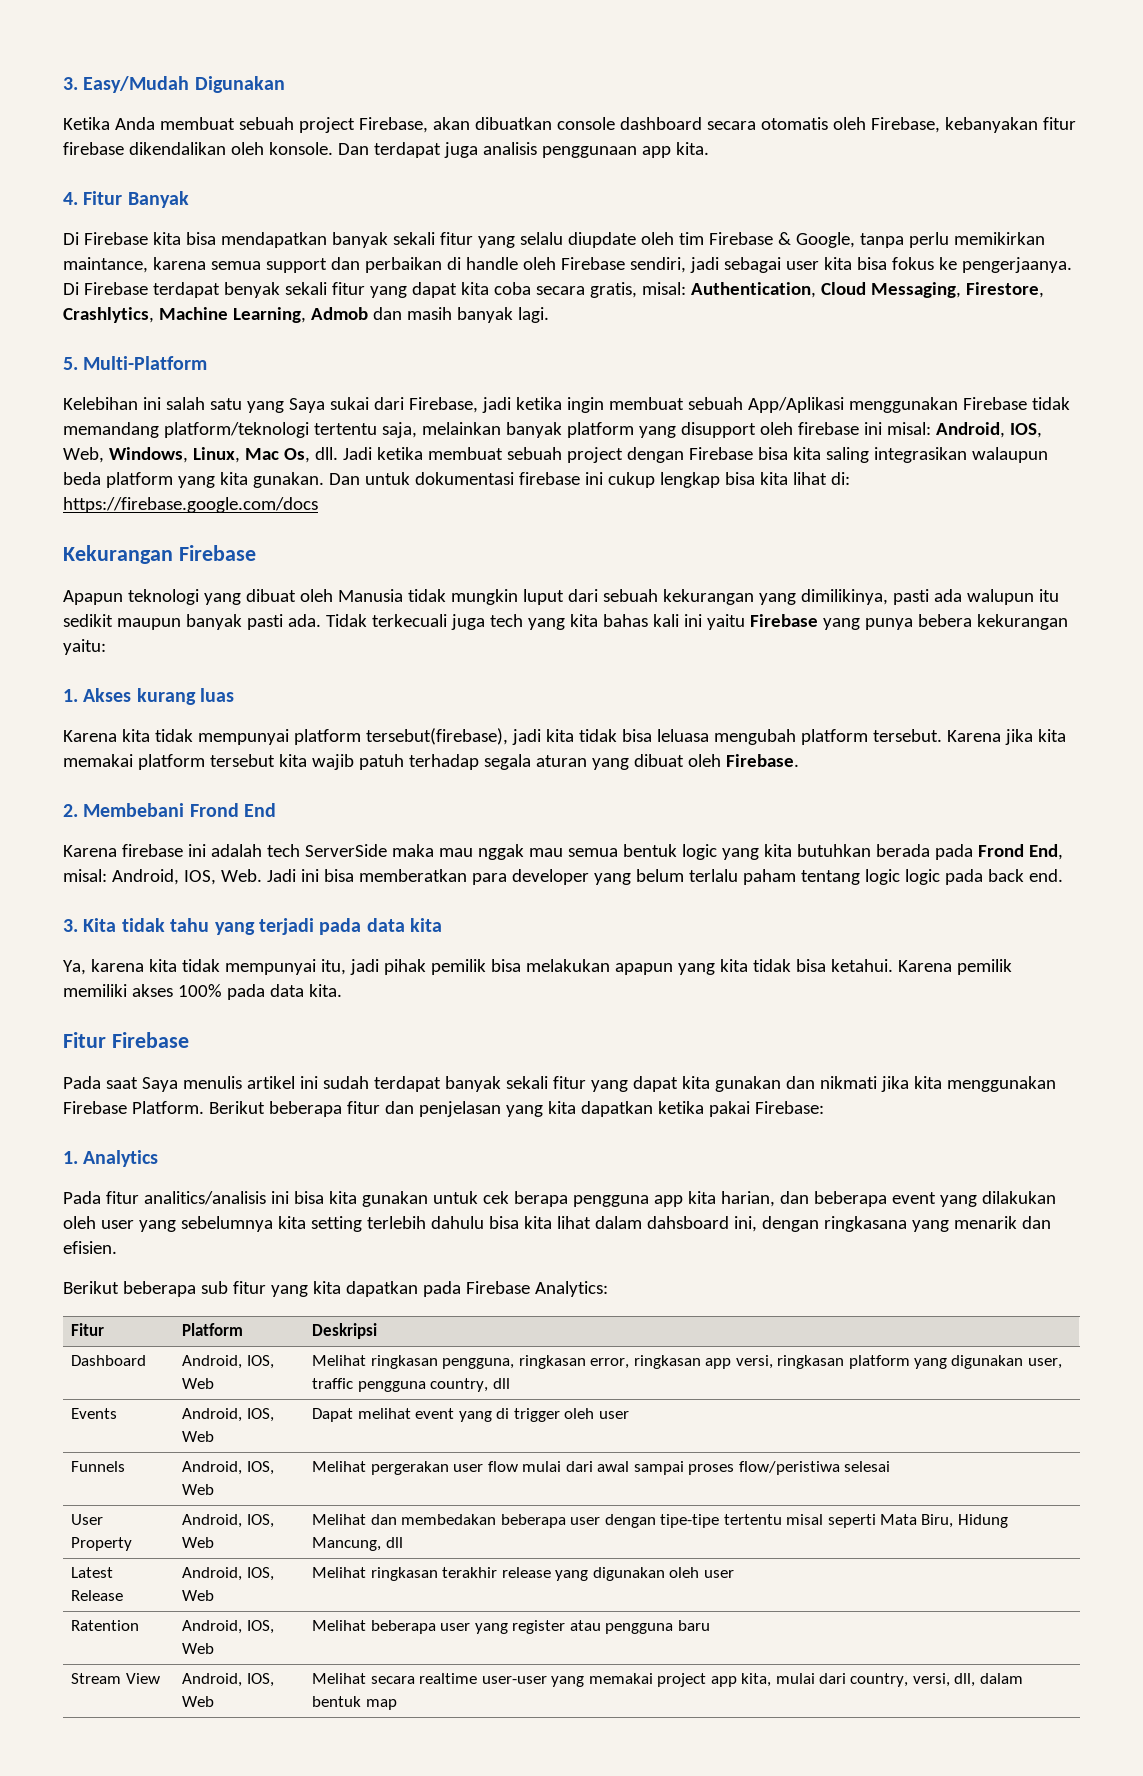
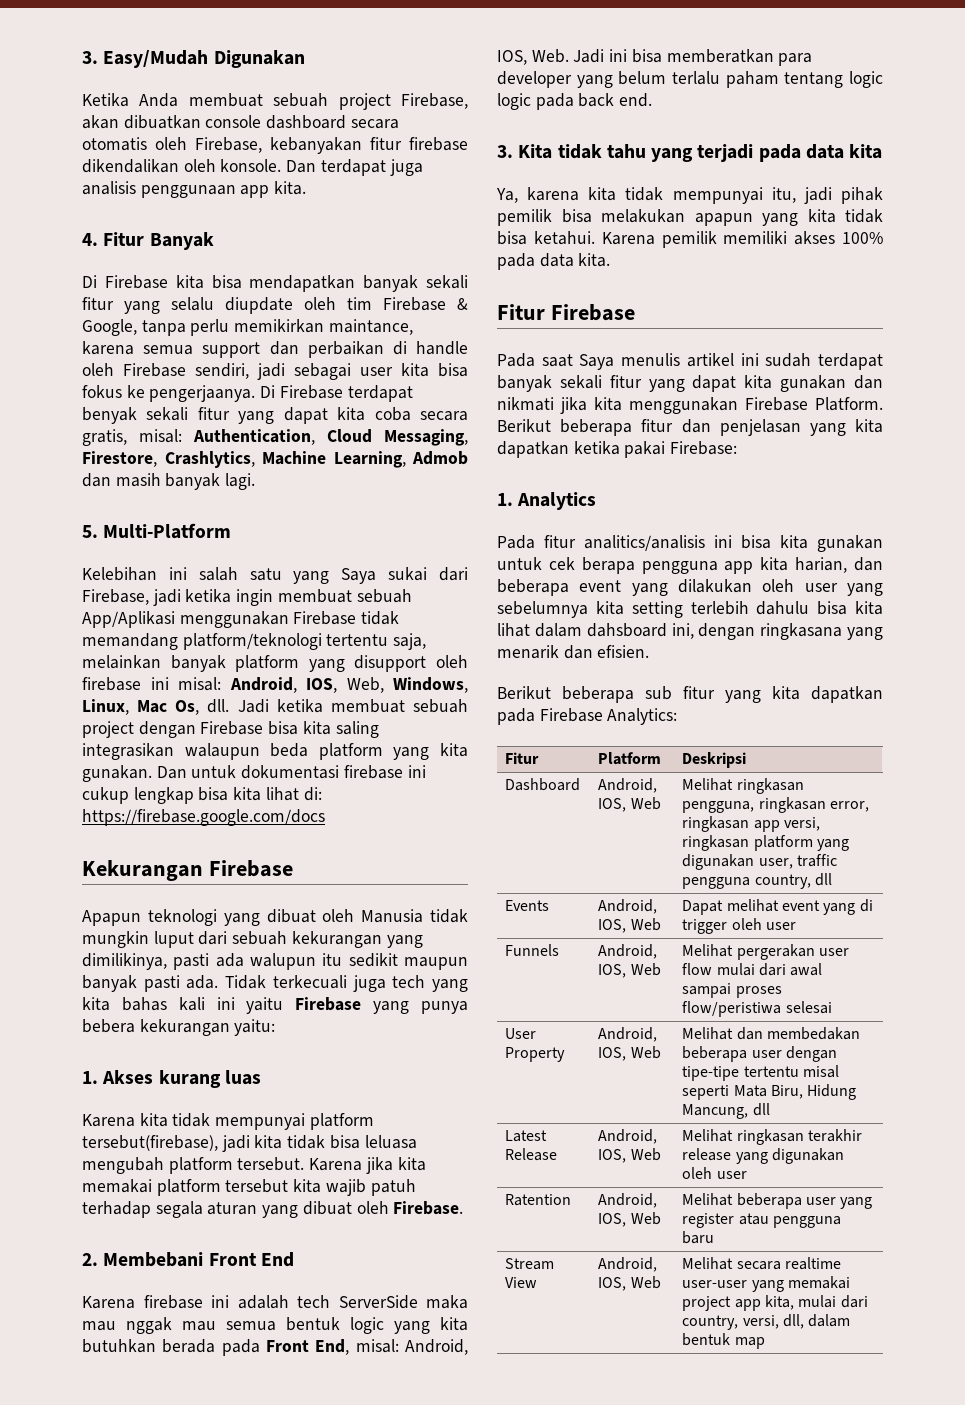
- 2. Membebani Frond End
+ 2. Membebani Front End
- Karena firebase ini adalah tech ServerSide maka mau nggak mau semua bentuk logic yang kita butuhkan berada pada Frond End, misal: Android, IOS, Web. Jadi ini bisa memberatkan para developer yang belum terlalu paham tentang logic logic pada back end.
+ Karena firebase ini adalah tech ServerSide maka mau nggak mau semua bentuk logic yang kita butuhkan berada pada Front End, misal: Android, IOS, Web. Jadi ini bisa memberatkan para developer yang belum terlalu paham tentang logic logic pada back end.

